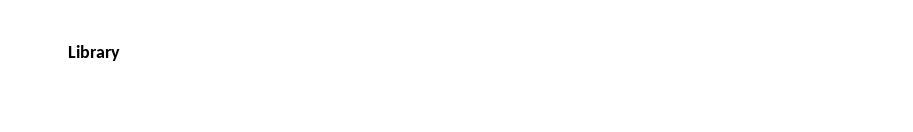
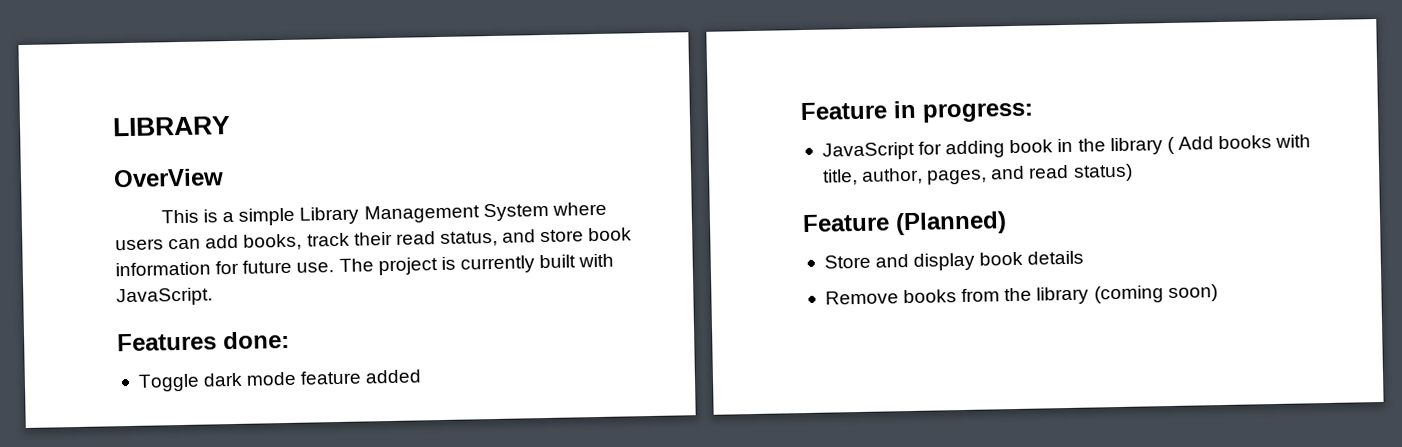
- Library
+ LIBRARY
+ OverView
+ This is a simple Library Management System where users can add books, track their read status, and store book information for future use. The project is currently built with JavaScript.
+ Features done:
+ Toggle dark mode feature added
+ Feature in progress:
+ JavaScript for adding book in the library ( Add books with title, author, pages, and read status)
+ Feature (Planned)
+ Store and display book details
+ Remove books from the library (coming soon)

